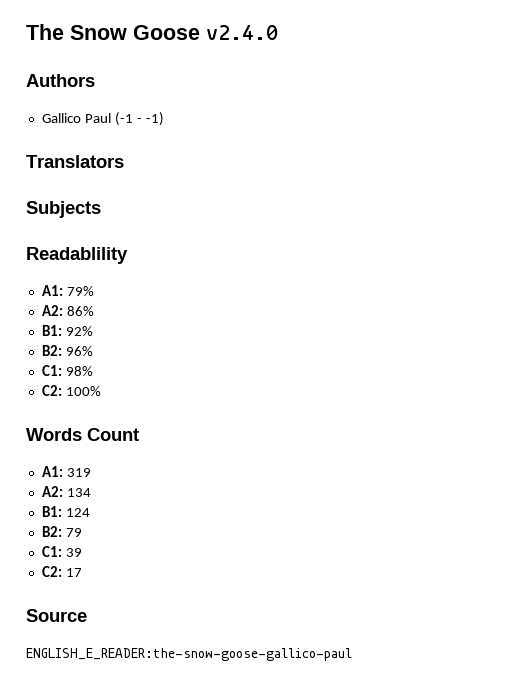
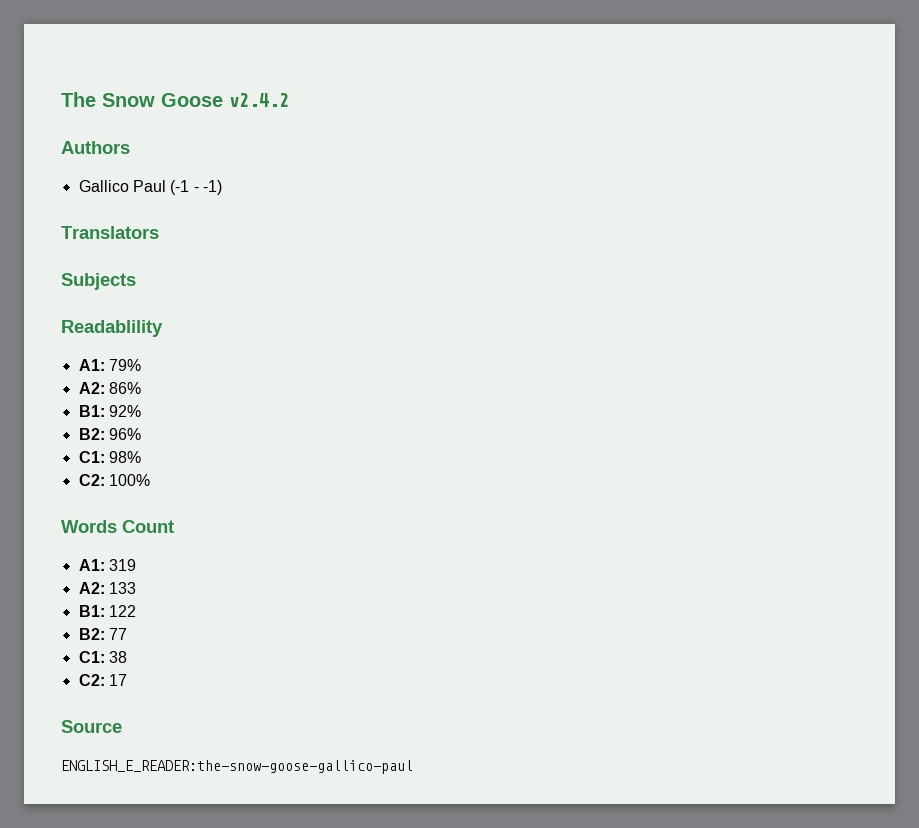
- The Snow Goose v2.4.0
+ The Snow Goose v2.4.2
- A2: 134
- B1: 124
- B2: 79
- C1: 39
+ A2: 133
+ B1: 122
+ B2: 77
+ C1: 38

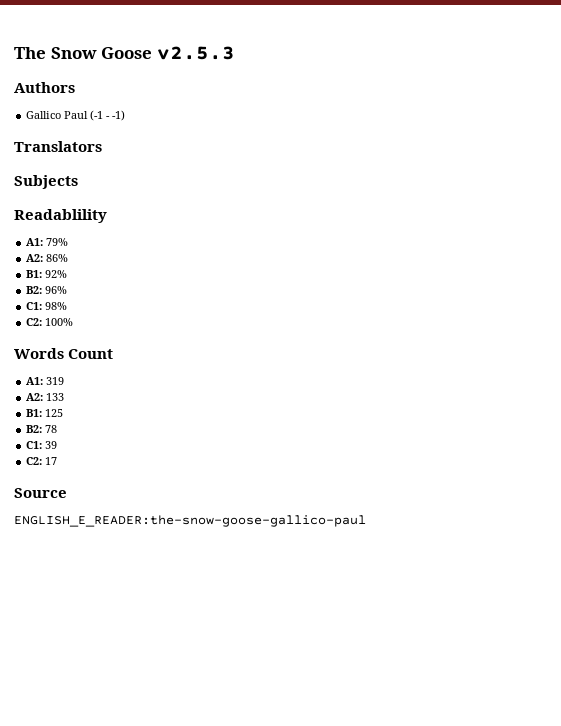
- The Snow Goose v2.4.2
+ The Snow Goose v2.5.3
- B1: 122
- B2: 77
- C1: 38
+ B1: 125
+ B2: 78
+ C1: 39

